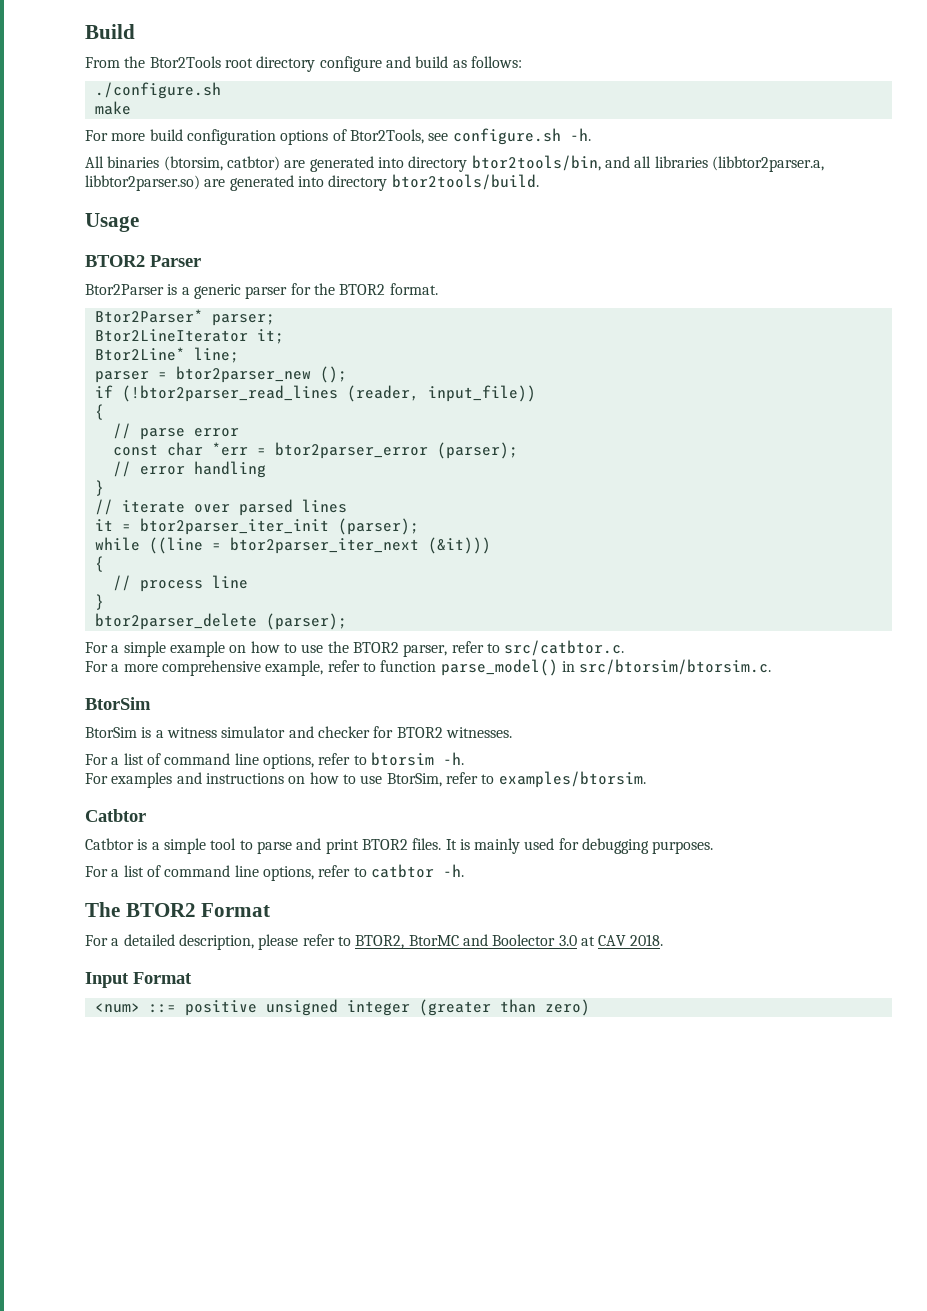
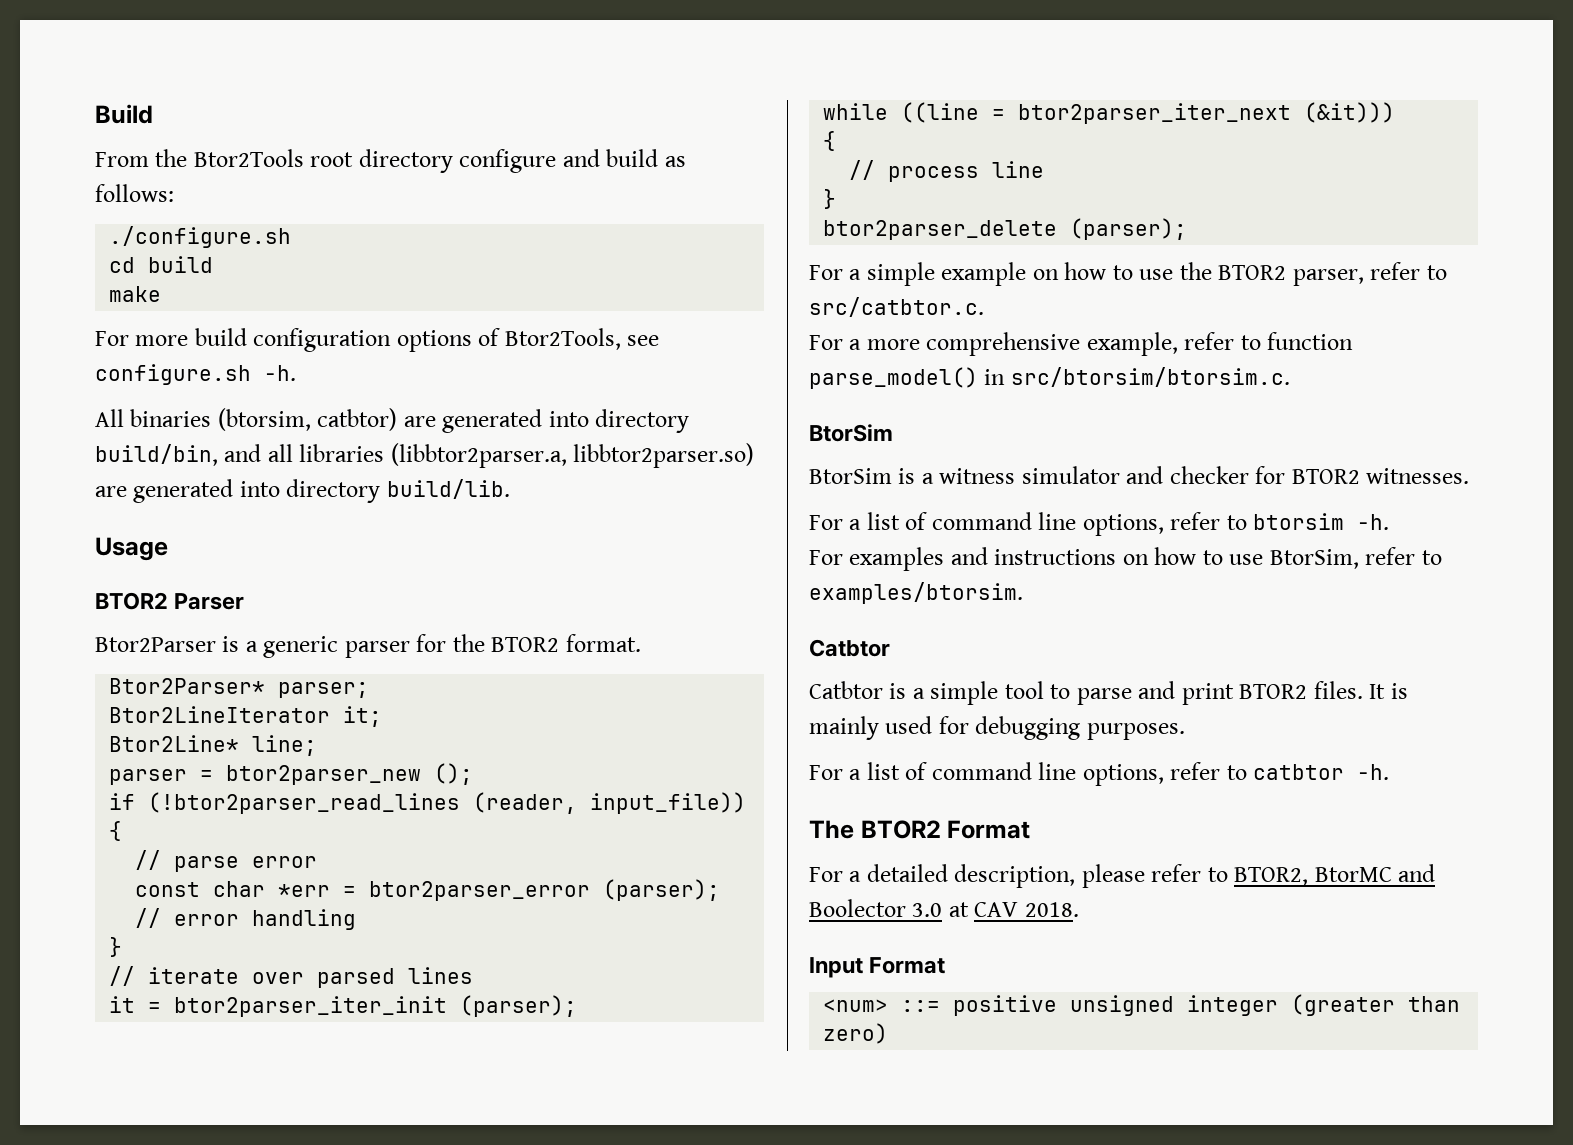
+ cd build
- All binaries (btorsim, catbtor) are generated into directory btor2tools/bin, and all libraries (libbtor2parser.a, libbtor2parser.so) are generated into directory btor2tools/build.
+ All binaries (btorsim, catbtor) are generated into directory build/bin, and all libraries (libbtor2parser.a, libbtor2parser.so) are generated into directory build/lib.

